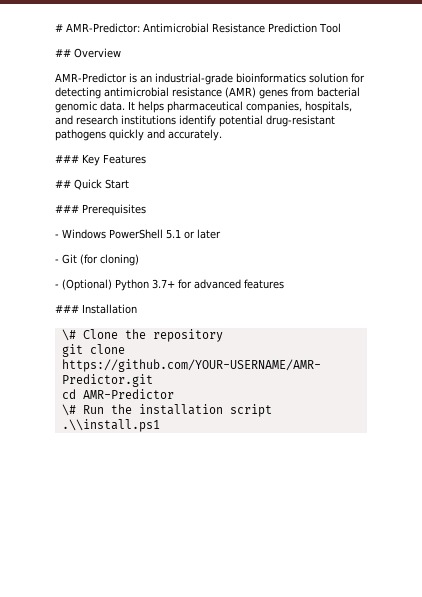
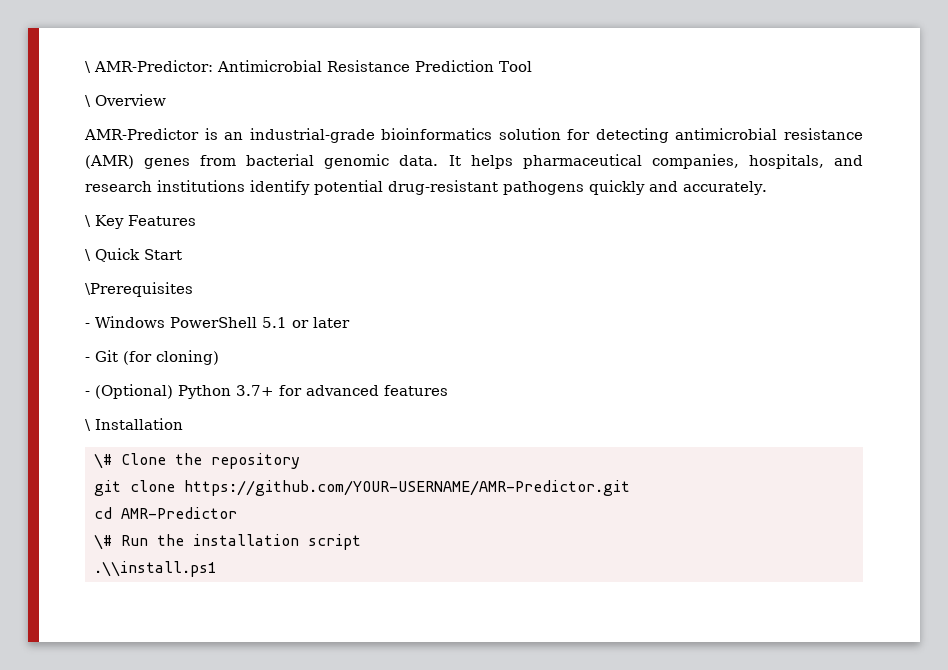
- # AMR-Predictor: Antimicrobial Resistance Prediction Tool
+ \ AMR-Predictor: Antimicrobial Resistance Prediction Tool
- ## Overview
+ \ Overview
- ### Key Features
+ \ Key Features
- ## Quick Start
+ \ Quick Start
- ### Prerequisites
+ \Prerequisites
- ### Installation
+ \ Installation

